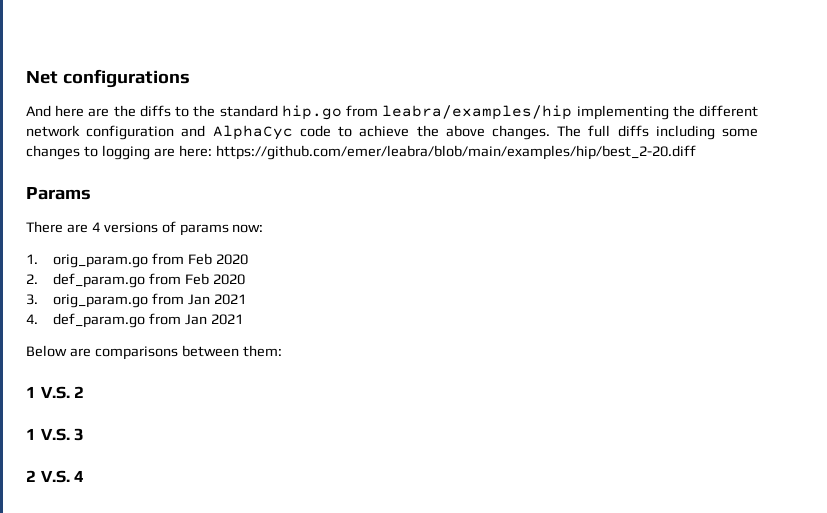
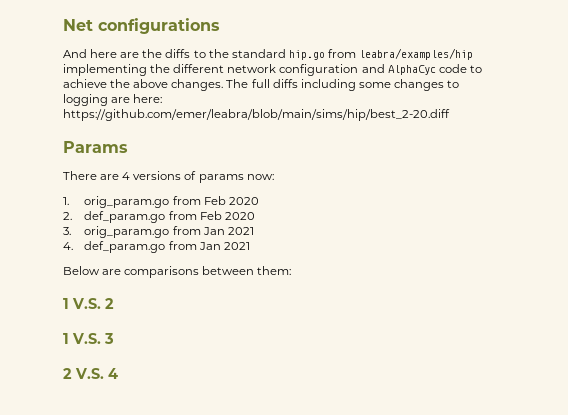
- The full diffs including some changes to logging are here: https://github.com/emer/leabra/blob/main/examples/hip/best_2-20.diff
+ The full diffs including some changes to logging are here: https://github.com/emer/leabra/blob/main/sims/hip/best_2-20.diff

